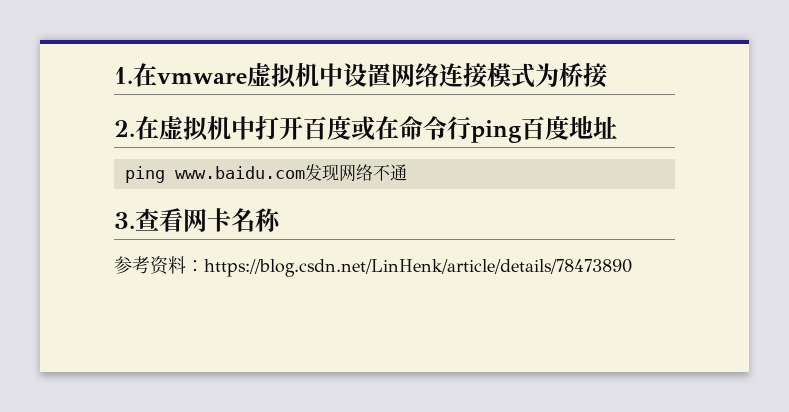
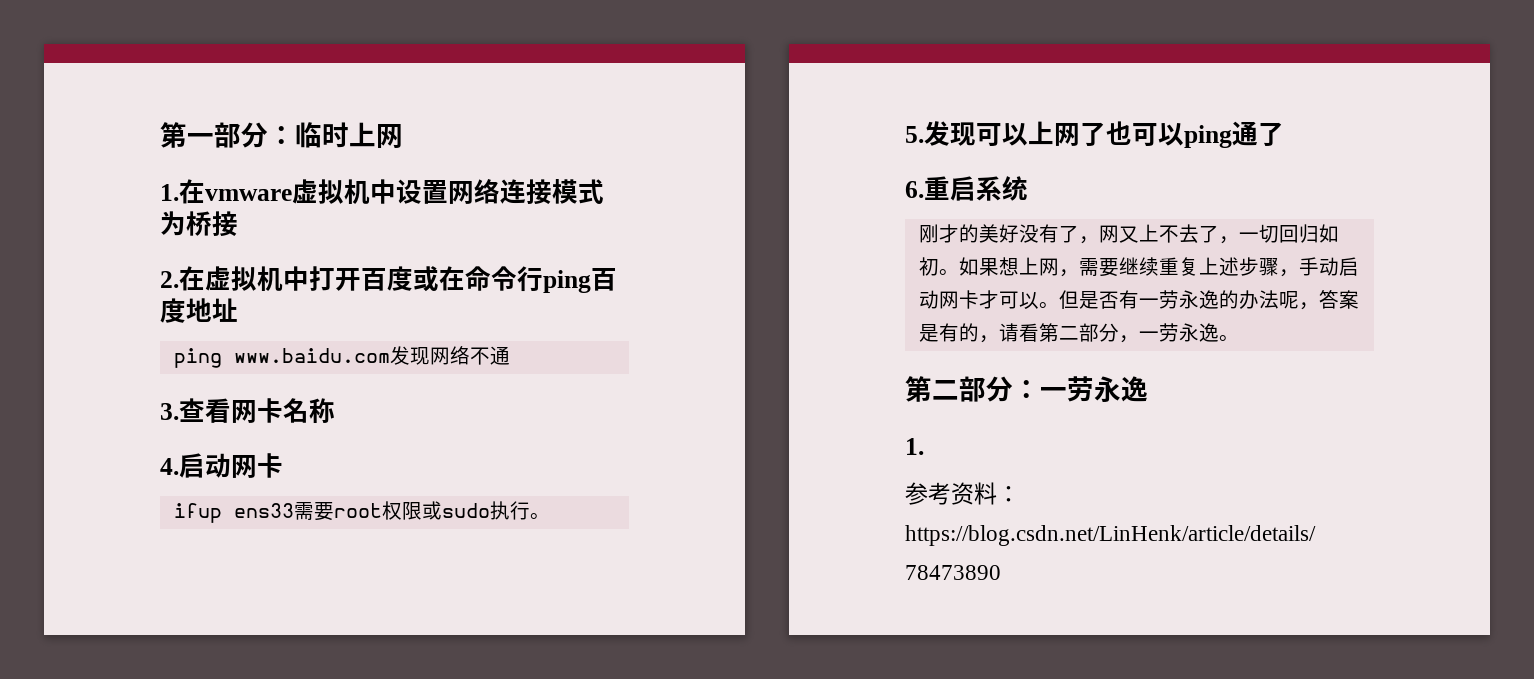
+ 第一部分：临时上网
+ 4.启动网卡
+ ifup ens33需要root权限或sudo执行。
+ 5.发现可以上网了也可以ping通了
+ 6.重启系统
+ 刚才的美好没有了，网又上不去了，一切回归如初。如果想上网，需要继续重复上述步骤，手动启动网卡才可以。但是否有一劳永逸的办法呢，答案是有的，请看第二部分，一劳永逸。
+ 第二部分：一劳永逸
+ 1.

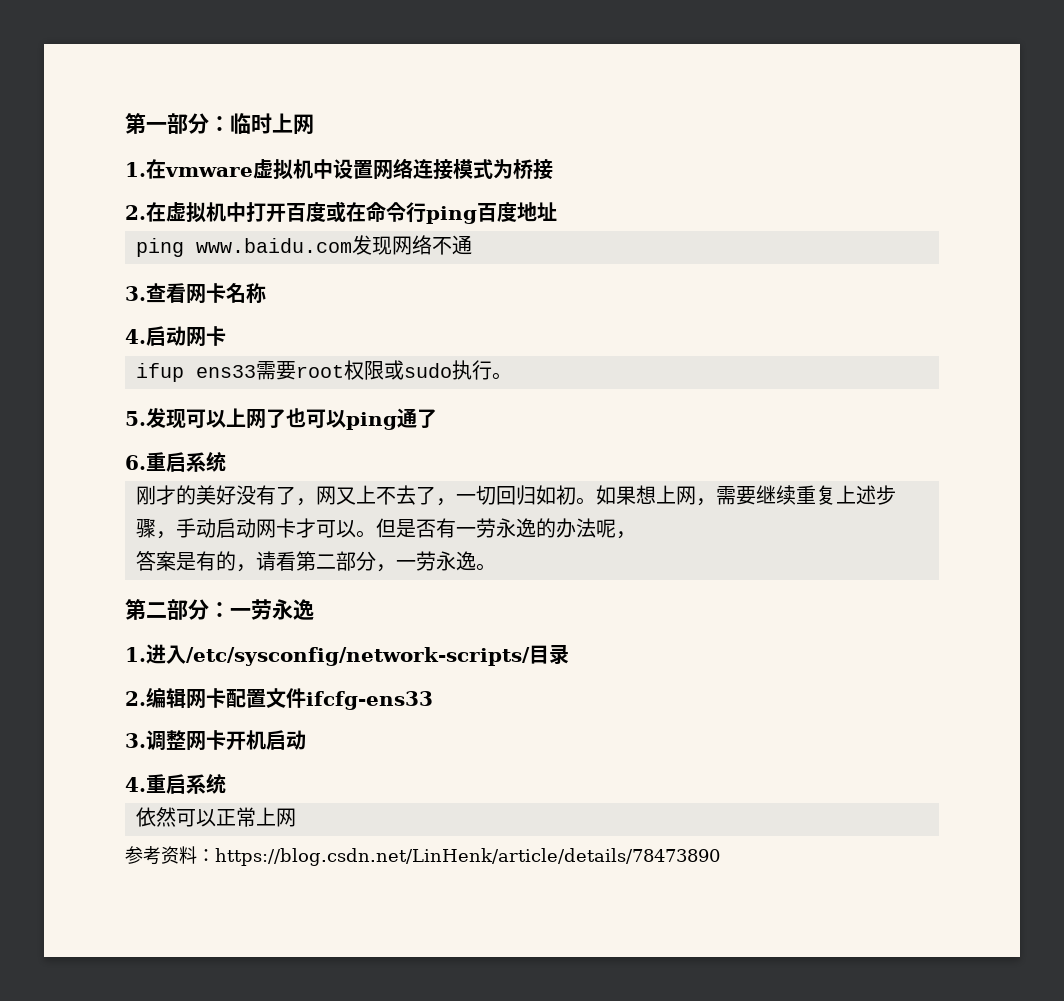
- 但是否有一劳永逸的办法呢，答案是有的，请看第二部分，一劳永逸。
+ 但是否有一劳永逸的办法呢，
+ 答案是有的，请看第二部分，一劳永逸。
  第二部分：一劳永逸
- 1.
+ 1.进入/etc/sysconfig/network-scripts/目录
+ 2.编辑网卡配置文件ifcfg-ens33
+ 3.调整网卡开机启动
+ 4.重启系统
+ 依然可以正常上网

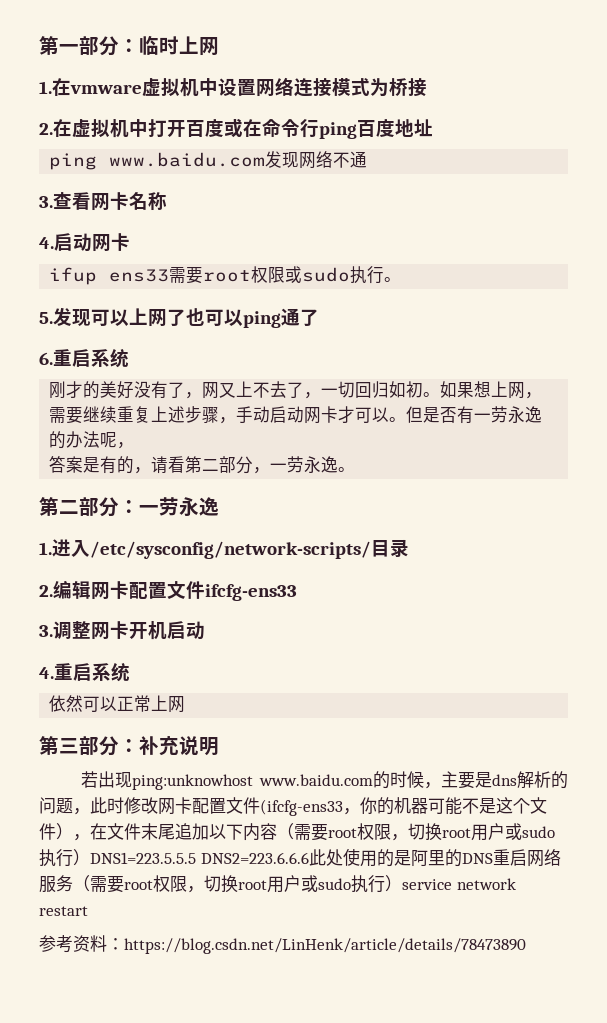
+ 第三部分：补充说明
+ 若出现ping:unknowhost www.baidu.com的时候，主要是dns解析的问题，此时修改网卡配置文件(ifcfg-ens33，你的机器可能不是这个文件），在文件末尾追加以下内容（需要root权限，切换root用户或sudo执行）DNS1=223.5.5.5 DNS2=223.6.6.6此处使用的是阿里的DNS重启网络服务（需要root权限，切换root用户或sudo执行）service network restart

